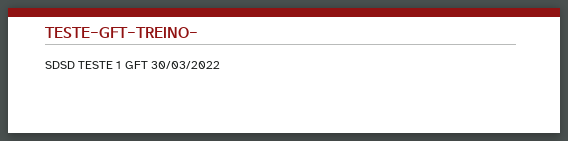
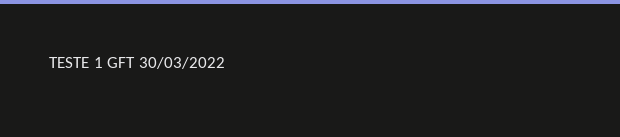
- TESTE-GFT-TREINO-
- SDSD TESTE 1 GFT 30/03/2022
+ TESTE 1 GFT 30/03/2022

